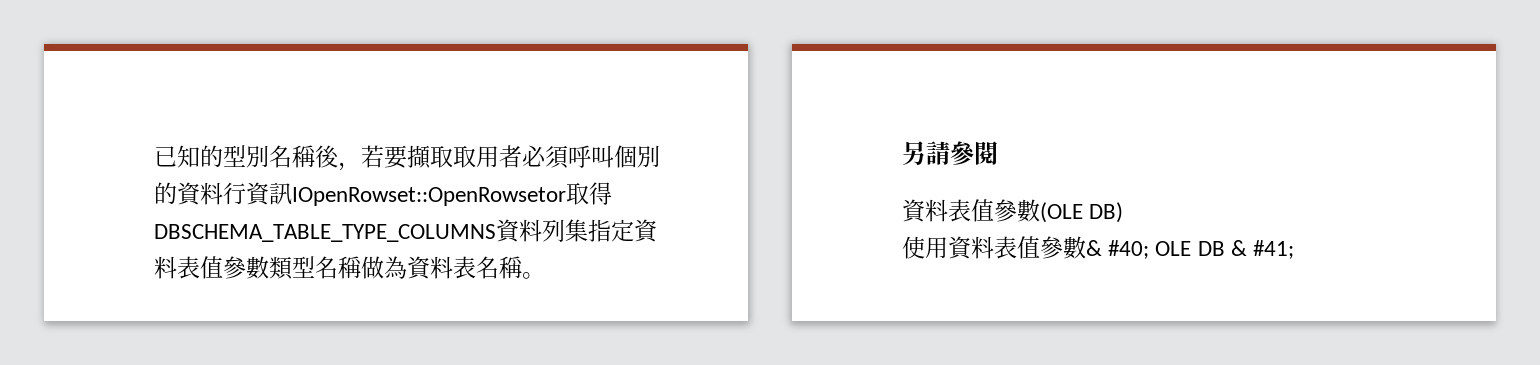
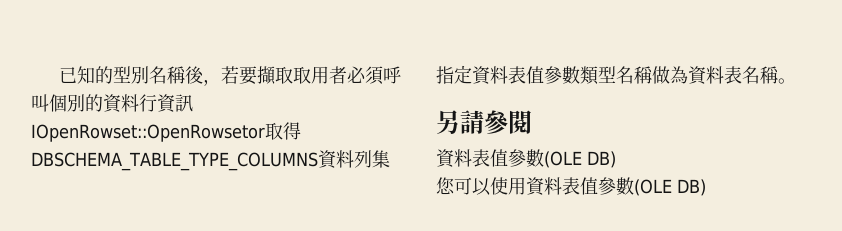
- 使用資料表值參數& #40; OLE DB & #41;
+ 您可以使用資料表值參數(OLE DB)

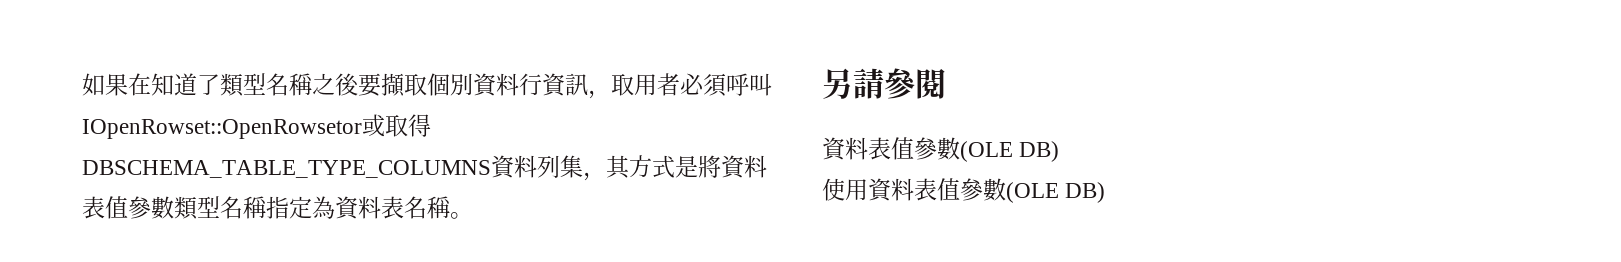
- 已知的型別名稱後，若要擷取取用者必須呼叫個別的資料行資訊IOpenRowset::OpenRowsetor取得DBSCHEMA_TABLE_TYPE_COLUMNS資料列集指定資料表值參數類型名稱做為資料表名稱。
+ 如果在知道了類型名稱之後要擷取個別資料行資訊，取用者必須呼叫IOpenRowset::OpenRowsetor或取得DBSCHEMA_TABLE_TYPE_COLUMNS資料列集，其方式是將資料表值參數類型名稱指定為資料表名稱。
- 您可以使用資料表值參數(OLE DB)
+ 使用資料表值參數(OLE DB)

